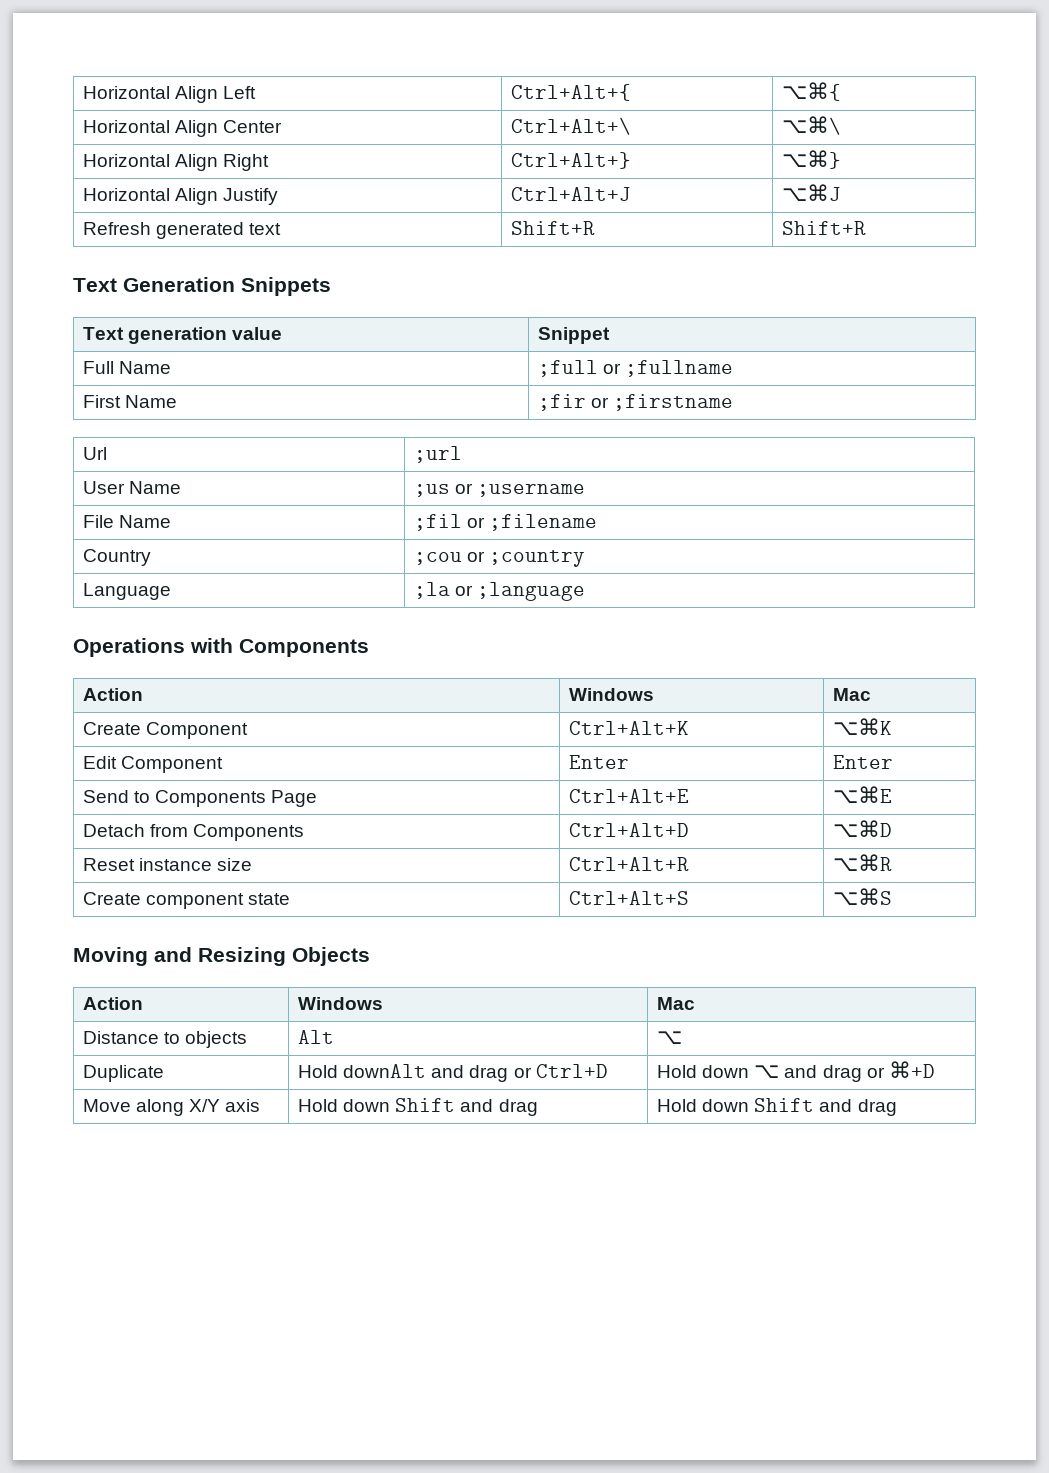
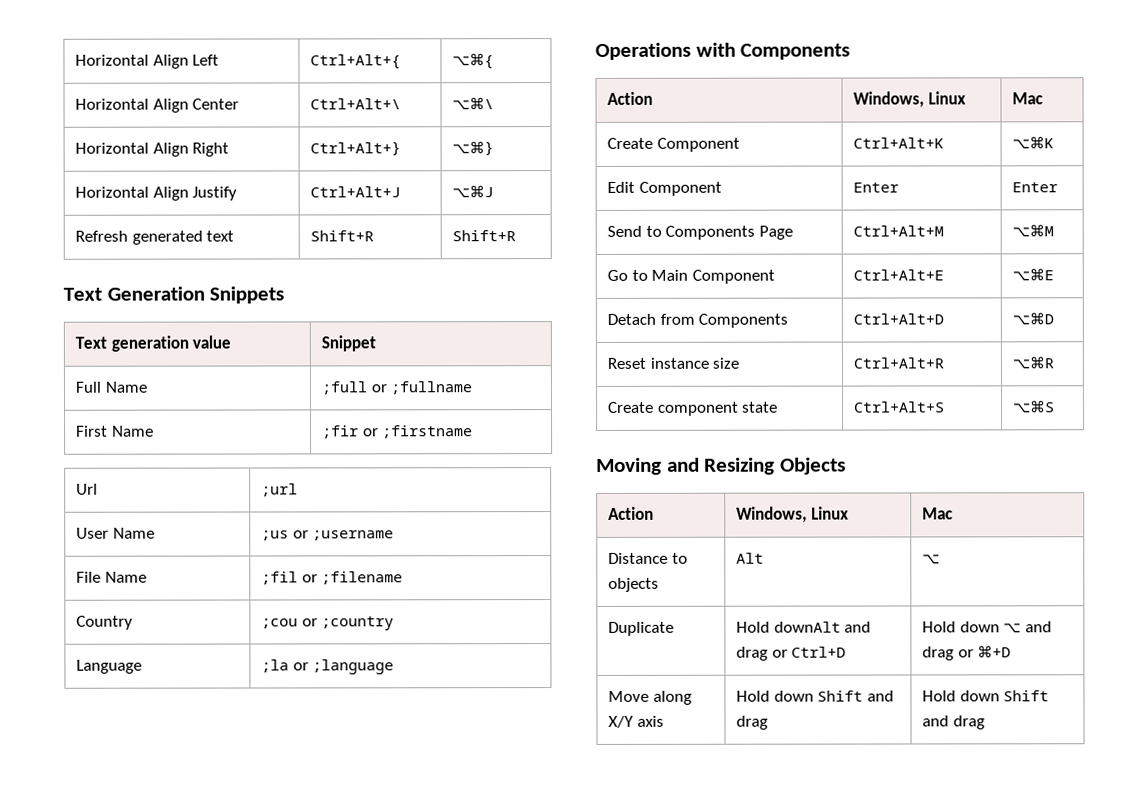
  Operations with Components
- Action | Windows | Mac
+ Action | Windows, Linux | Mac
- Send to Components Page | Ctrl+Alt+E | ⌥⌘E
+ Send to Components Page | Ctrl+Alt+M | ⌥⌘M
+ Go to Main Component | Ctrl+Alt+E | ⌥⌘E
  Moving and Resizing Objects
- Action | Windows | Mac
+ Action | Windows, Linux | Mac

